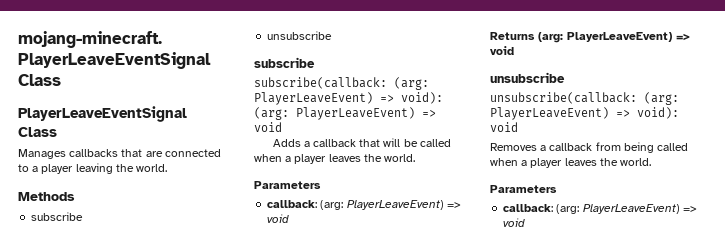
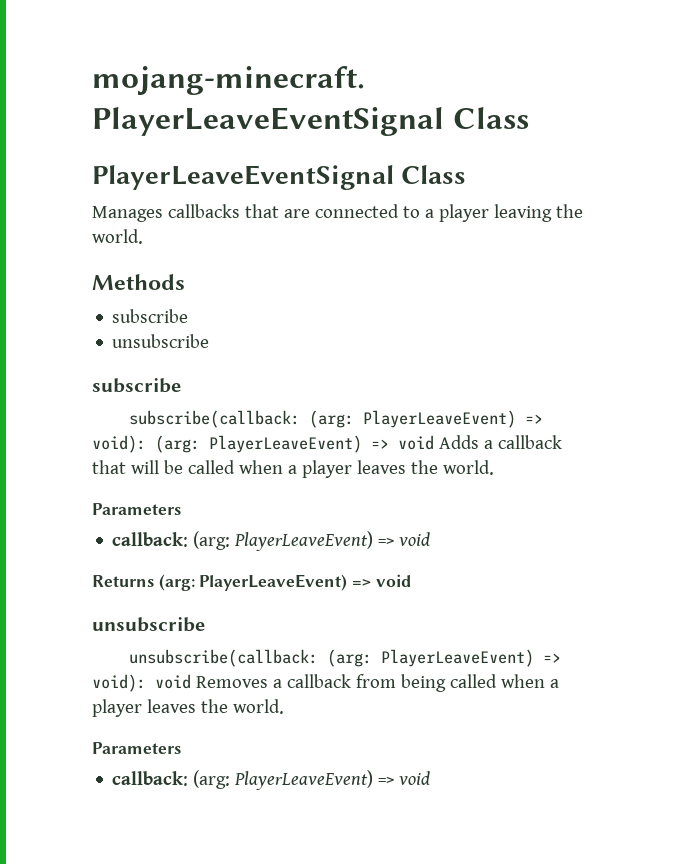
- subscribe(callback: (arg: PlayerLeaveEvent) => void): (arg: PlayerLeaveEvent) => void
- Adds a callback that will be called when a player leaves the world.
+ subscribe(callback: (arg: PlayerLeaveEvent) => void): (arg: PlayerLeaveEvent) => void Adds a callback that will be called when a player leaves the world.
- unsubscribe(callback: (arg: PlayerLeaveEvent) => void): void
- Removes a callback from being called when a player leaves the world.
+ unsubscribe(callback: (arg: PlayerLeaveEvent) => void): void Removes a callback from being called when a player leaves the world.

